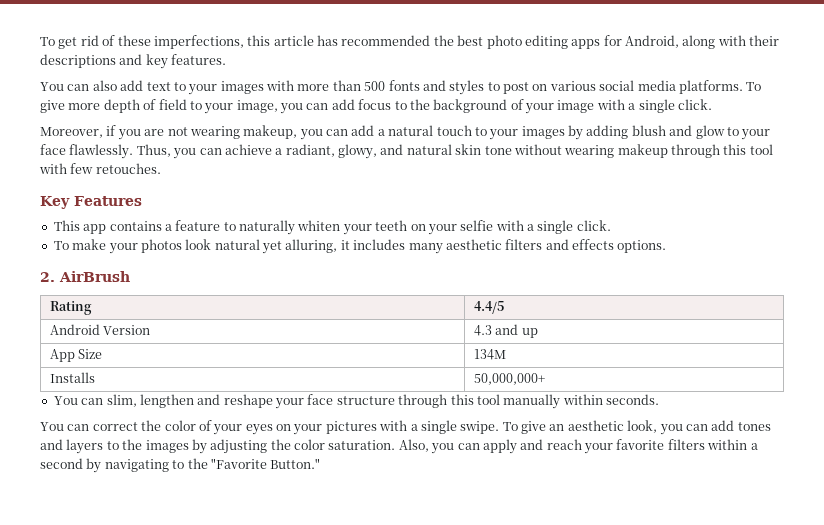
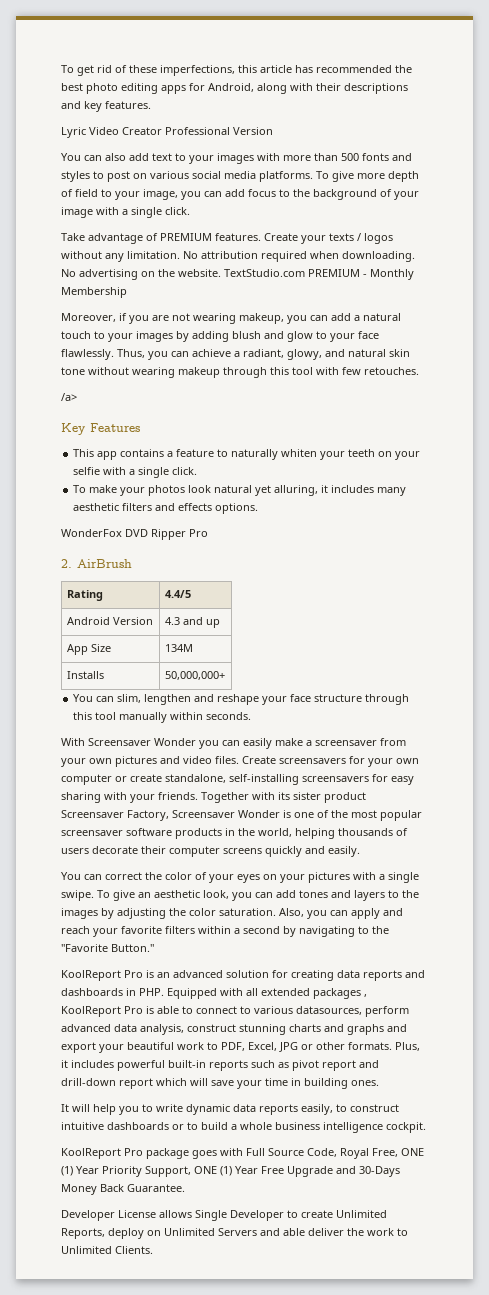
+ Lyric Video Creator Professional Version
+ Take advantage of PREMIUM features. Create your texts / logos without any limitation. No attribution required when downloading. No advertising on the website. TextStudio.com PREMIUM - Monthly Membership
+ /a>
+ WonderFox DVD Ripper Pro
+ With Screensaver Wonder you can easily make a screensaver from your own pictures and video files. Create screensavers for your own computer or create standalone, self-installing screensavers for easy sharing with your friends. Together with its sister product Screensaver Factory, Screensaver Wonder is one of the most popular screensaver software products in the world, helping thousands of users decorate their computer screens quickly and easily.
+ KoolReport Pro is an advanced solution for creating data reports and dashboards in PHP. Equipped with all extended packages , KoolReport Pro is able to connect to various datasources, perform advanced data analysis, construct stunning charts and graphs and export your beautiful work to PDF, Excel, JPG or other formats. Plus, it includes powerful built-in reports such as pivot report and drill-down report which will save your time in building ones.
+ It will help you to write dynamic data reports easily, to construct intuitive dashboards or to build a whole business intelligence cockpit.
+ KoolReport Pro package goes with Full Source Code, Royal Free, ONE (1) Year Priority Support, ONE (1) Year Free Upgrade and 30-Days Money Back Guarantee.
+ Developer License allows Single Developer to create Unlimited Reports, deploy on Unlimited Servers and able deliver the work to Unlimited Clients.

